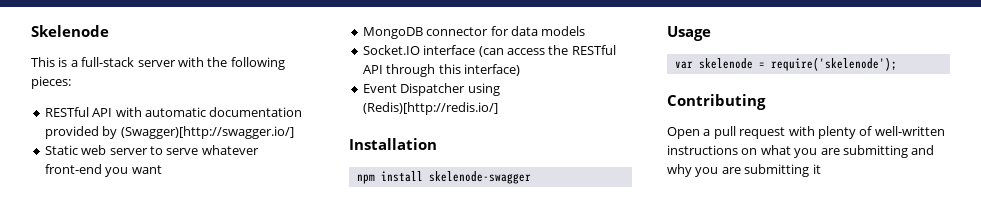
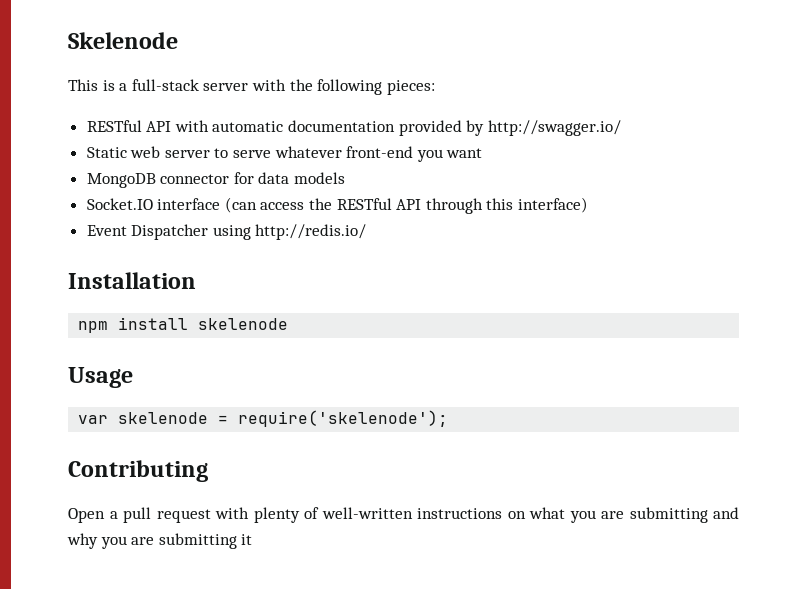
- RESTful API with automatic documentation provided by (Swagger)[http://swagger.io/]
+ RESTful API with automatic documentation provided by http://swagger.io/
- Event Dispatcher using (Redis)[http://redis.io/]
+ Event Dispatcher using http://redis.io/
- npm install skelenode-swagger
+ npm install skelenode

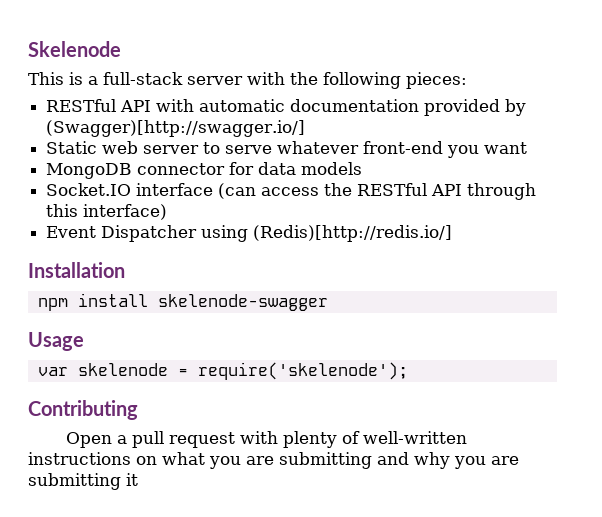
- RESTful API with automatic documentation provided by http://swagger.io/
+ RESTful API with automatic documentation provided by (Swagger)[http://swagger.io/]
- Event Dispatcher using http://redis.io/
+ Event Dispatcher using (Redis)[http://redis.io/]
- npm install skelenode
+ npm install skelenode-swagger

